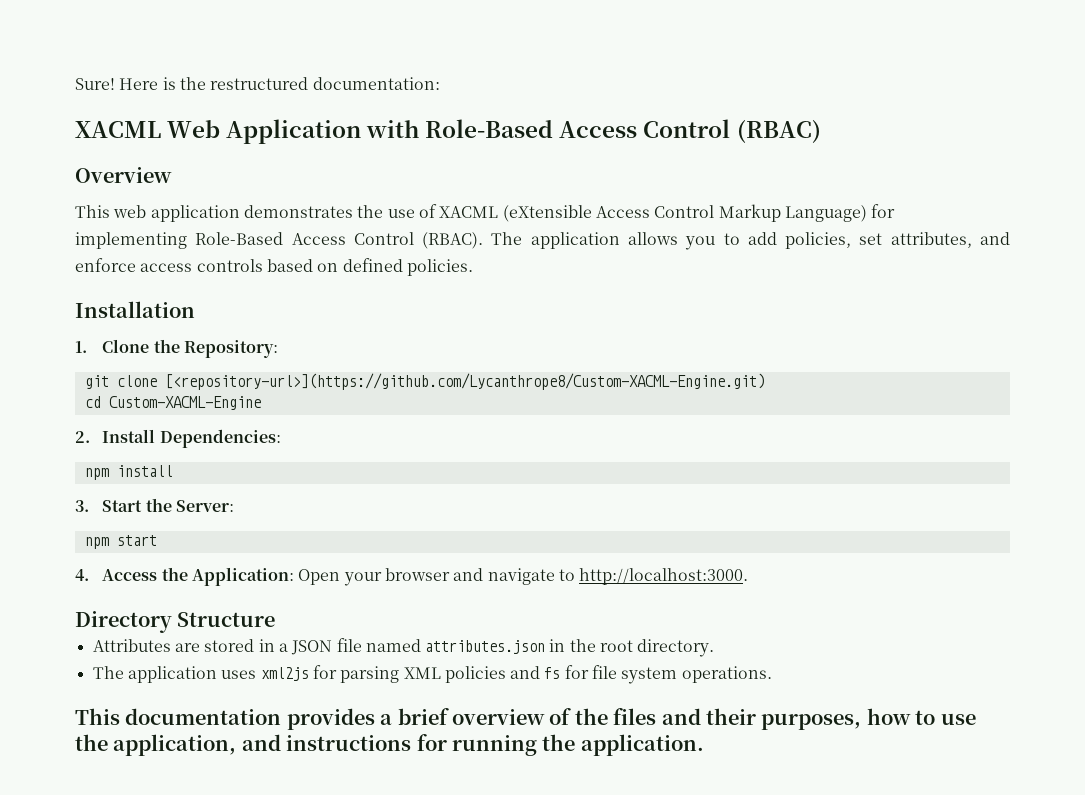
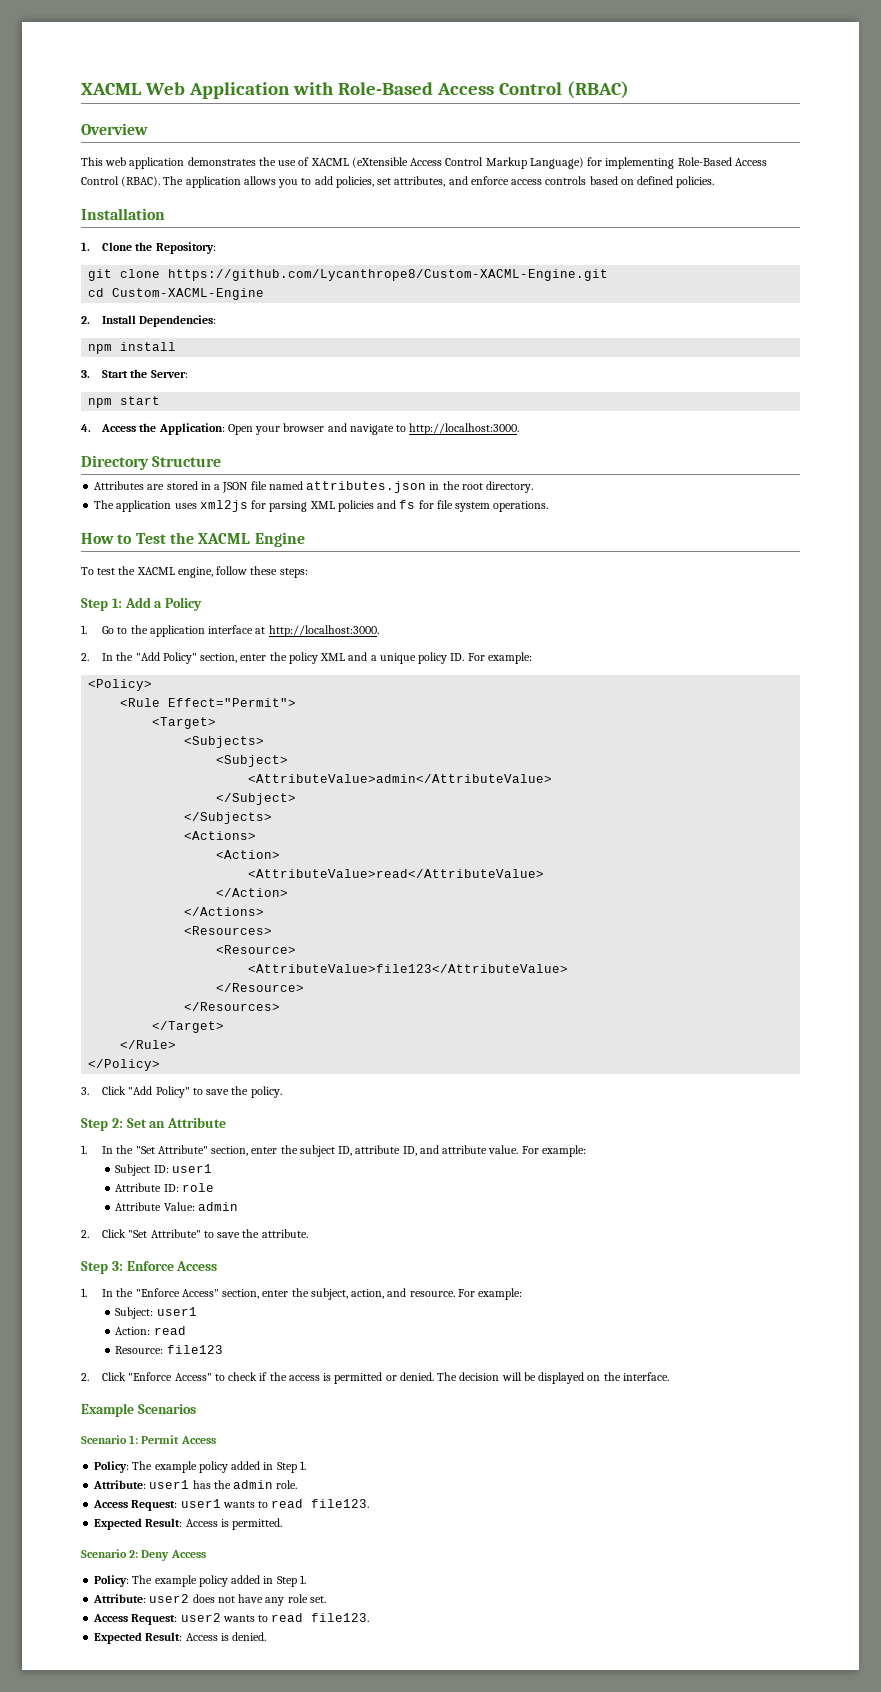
- Sure! Here is the restructured documentation:
- git clone [<repository-url>](https://github.com/Lycanthrope8/Custom-XACML-Engine.git)
+ git clone https://github.com/Lycanthrope8/Custom-XACML-Engine.git
- This documentation provides a brief overview of the files and their purposes, how to use the application, and instructions for running the application.
+ How to Test the XACML Engine
+ To test the XACML engine, follow these steps:
+ Step 1: Add a Policy
+ 1. Go to the application interface at http://localhost:3000.
+ 2. In the "Add Policy" section, enter the policy XML and a unique policy ID. For example:
+ <Policy>
+ <Rule Effect="Permit">
+ <Target>
+ <Subjects>
+ <Subject>
+ <AttributeValue>admin</AttributeValue>
+ </Subject>
+ </Subjects>
+ <Actions>
+ <Action>
+ <AttributeValue>read</AttributeValue>
+ </Action>
+ </Actions>
+ <Resources>
+ <Resource>
+ <AttributeValue>file123</AttributeValue>
+ </Resource>
+ </Resources>
+ </Target>
+ </Rule>
+ </Policy>
+ 3. Click "Add Policy" to save the policy.
+ Step 2: Set an Attribute
+ 1. In the "Set Attribute" section, enter the subject ID, attribute ID, and attribute value. For example:
+ Subject ID: user1
+ Attribute ID: role
+ Attribute Value: admin
+ 2. Click "Set Attribute" to save the attribute.
+ Step 3: Enforce Access
+ 1. In the "Enforce Access" section, enter the subject, action, and resource. For example:
+ Subject: user1
+ Action: read
+ Resource: file123
+ 2. Click "Enforce Access" to check if the access is permitted or denied. The decision will be displayed on the interface.
+ Example Scenarios
+ Scenario 1: Permit Access
+ Policy: The example policy added in Step 1.
+ Attribute: user1 has the admin role.
+ Access Request: user1 wants to read file123.
+ Expected Result: Access is permitted.
+ Scenario 2: Deny Access
+ Policy: The example policy added in Step 1.
+ Attribute: user2 does not have any role set.
+ Access Request: user2 wants to read file123.
+ Expected Result: Access is denied.

